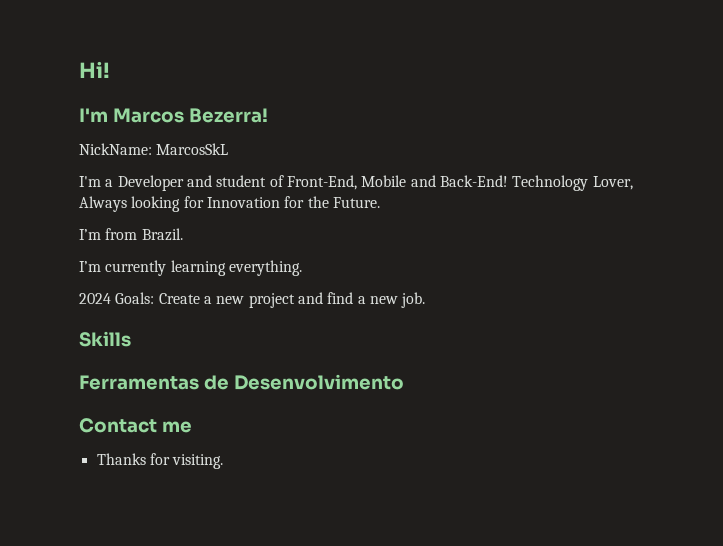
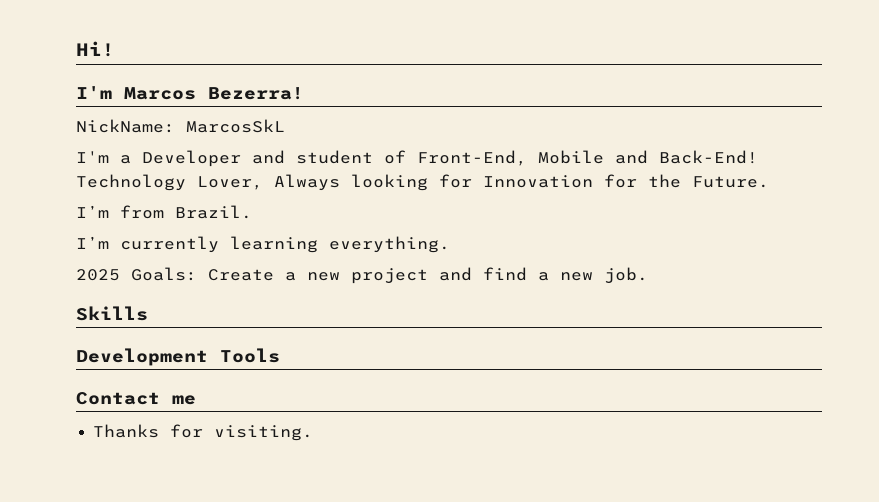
- 2024 Goals: Create a new project and find a new job.
+ 2025 Goals: Create a new project and find a new job.
- Ferramentas de Desenvolvimento
+ Development Tools

